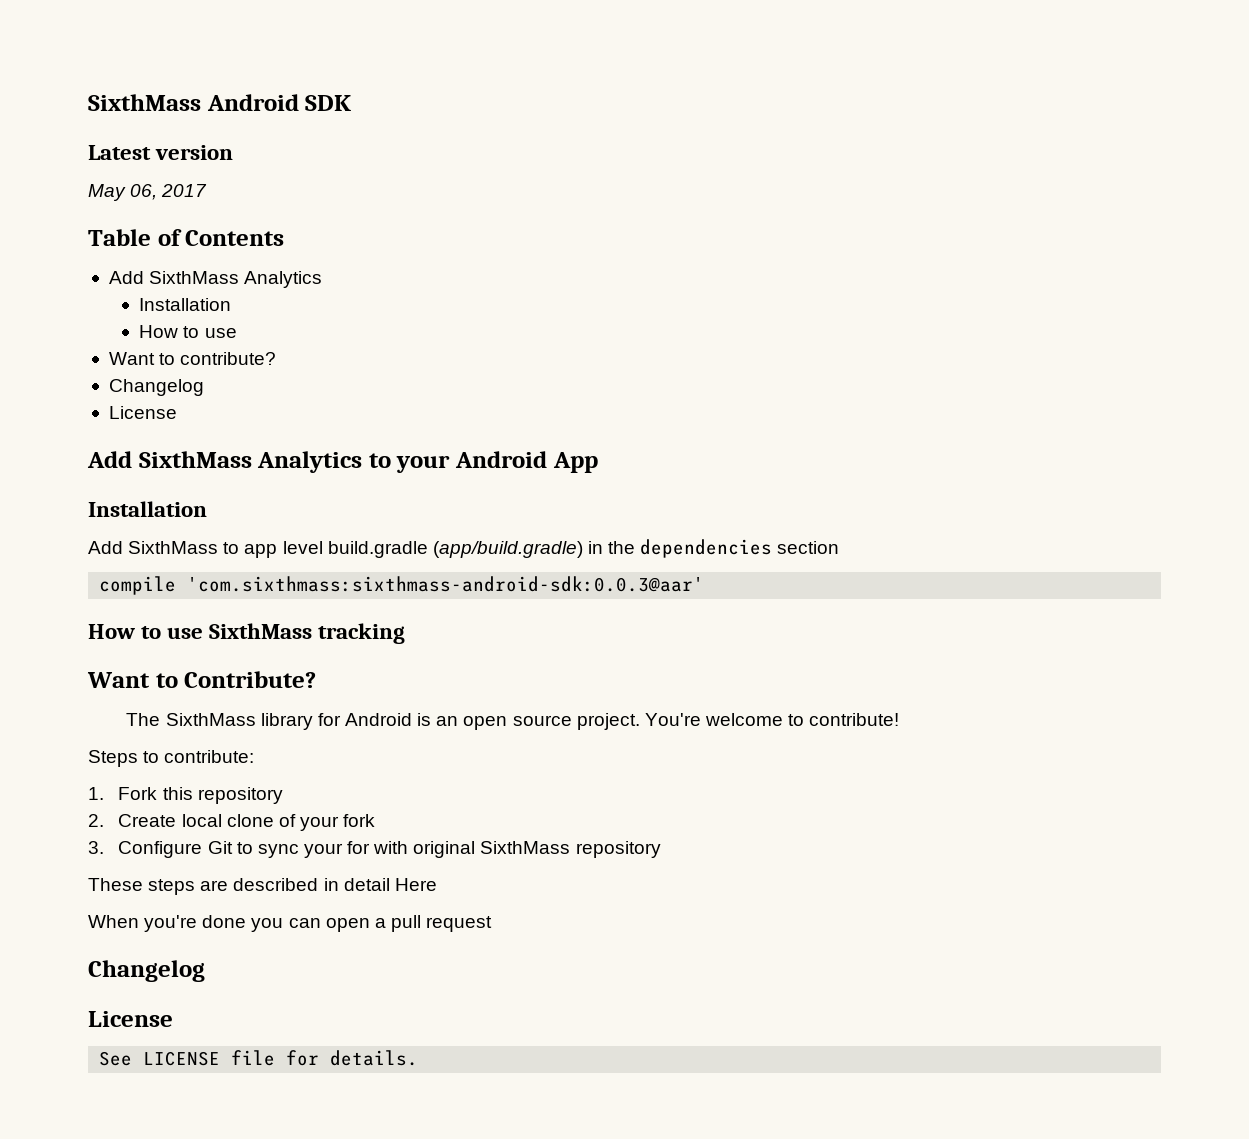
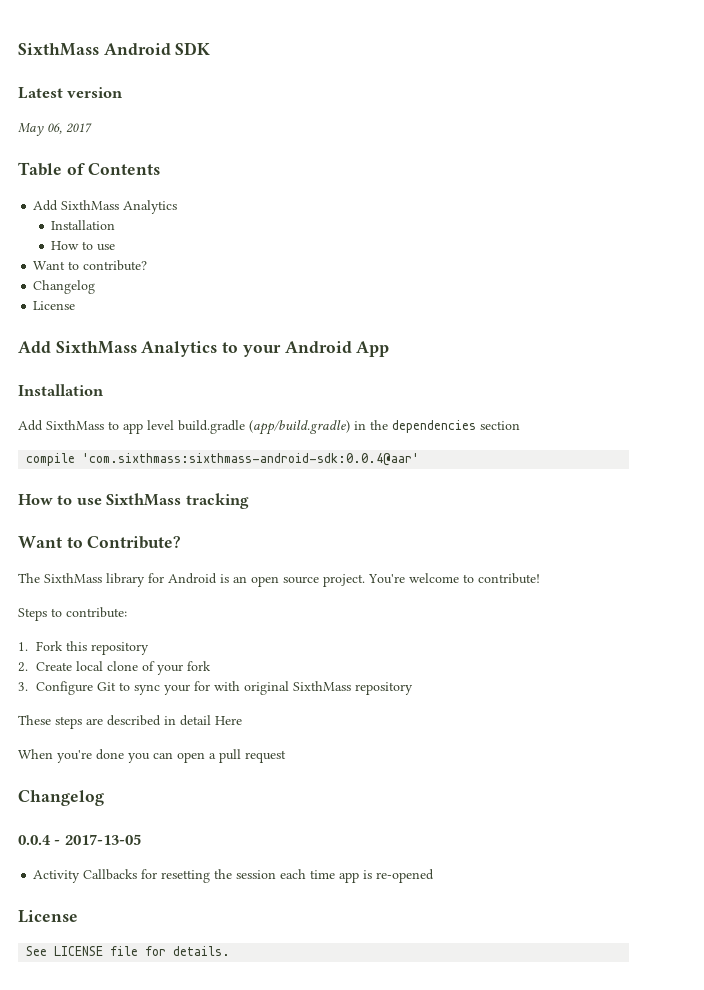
- compile 'com.sixthmass:sixthmass-android-sdk:0.0.3@aar'
+ compile 'com.sixthmass:sixthmass-android-sdk:0.0.4@aar'
+ 0.0.4 - 2017-13-05
+ Activity Callbacks for resetting the session each time app is re-opened

